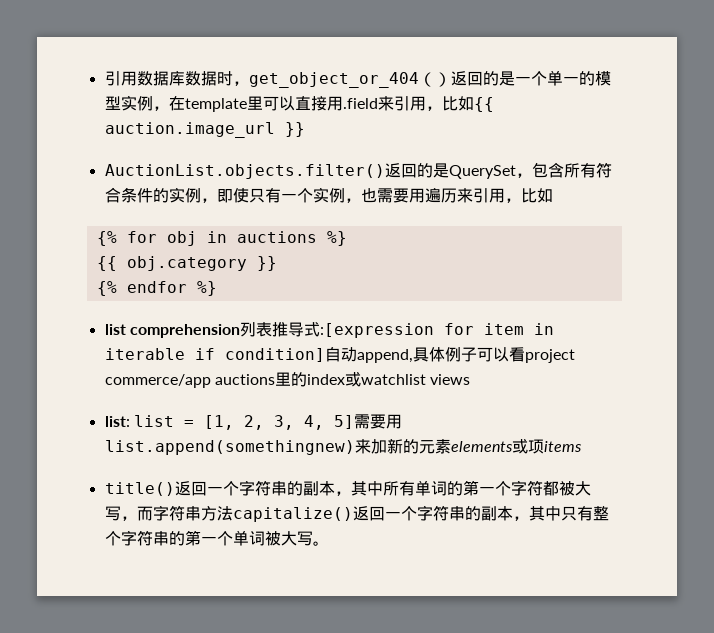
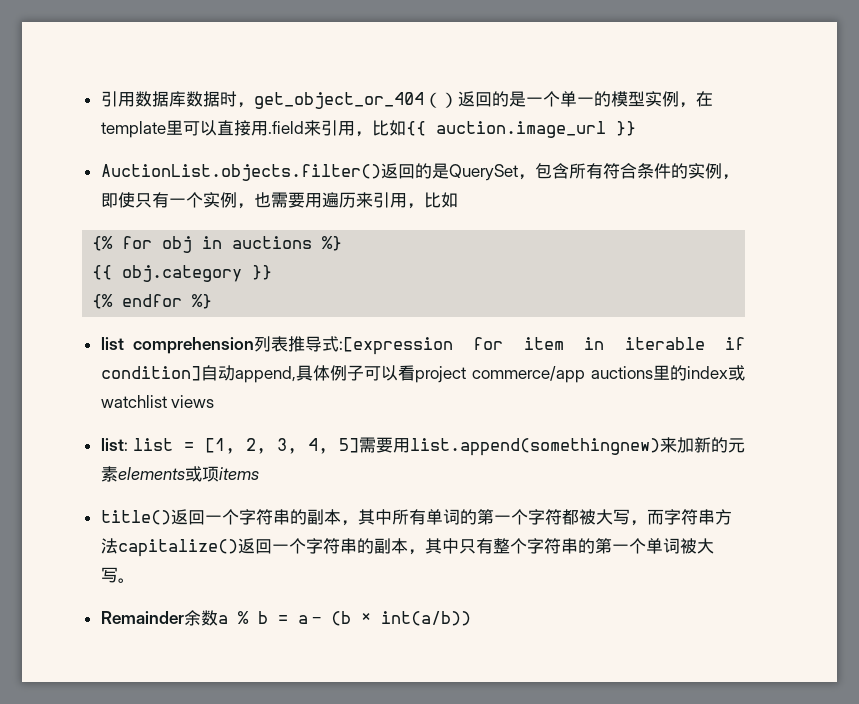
+ Remainder余数a % b = a − (b × int(a/b))

